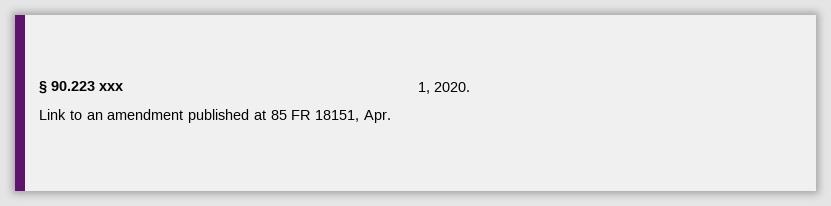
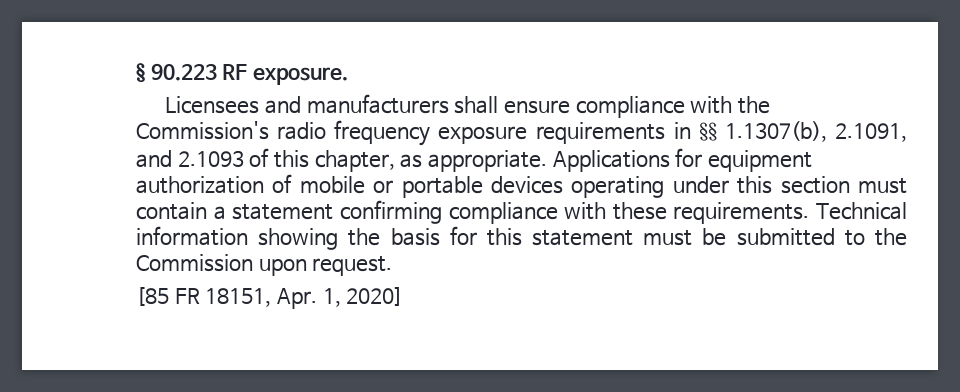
- § 90.223 xxx
- Link to an amendment published at 85 FR 18151, Apr. 1, 2020.
+ § 90.223 RF exposure.
+ Licensees and manufacturers shall ensure compliance with the Commission's radio frequency exposure requirements in §§ 1.1307(b), 2.1091, and 2.1093 of this chapter, as appropriate. Applications for equipment authorization of mobile or portable devices operating under this section must contain a statement confirming compliance with these requirements. Technical information showing the basis for this statement must be submitted to the Commission upon request.
+ [85 FR 18151, Apr. 1, 2020]

